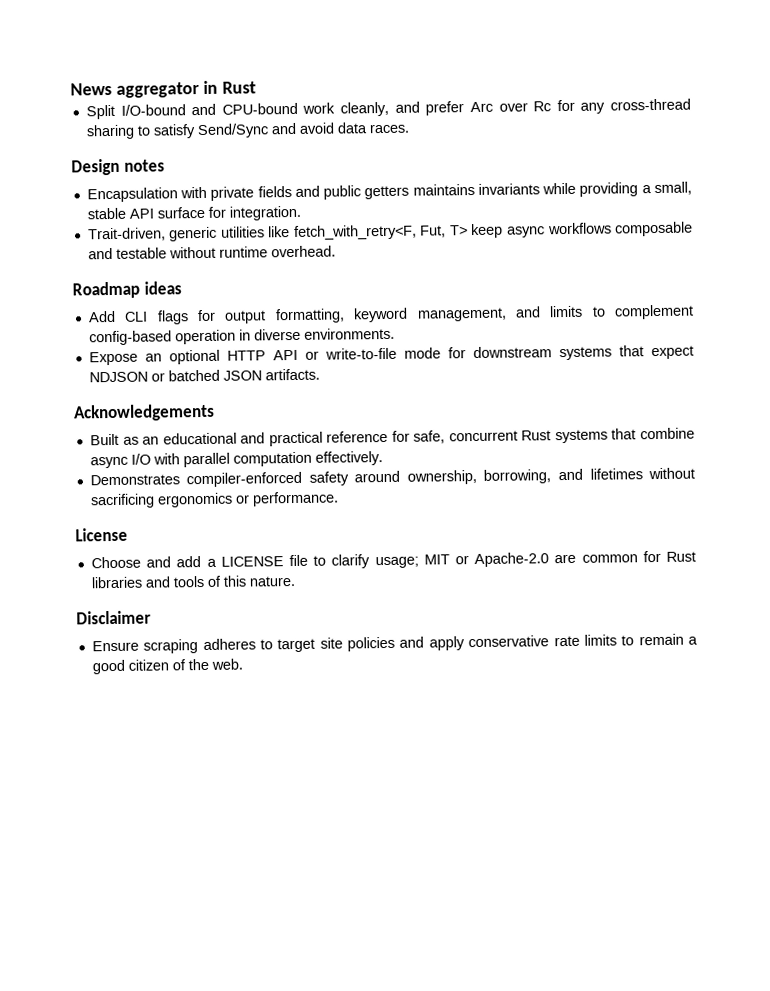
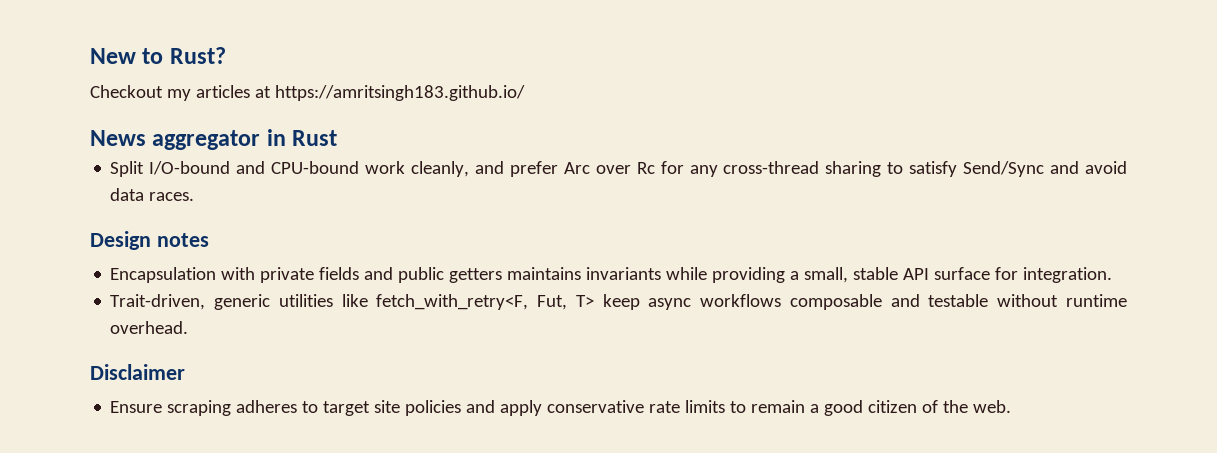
+ New to Rust?
+ Checkout my articles at https://amritsingh183.github.io/
- Roadmap ideas
- Add CLI flags for output formatting, keyword management, and limits to complement config-based operation in diverse environments.
- Expose an optional HTTP API or write-to-file mode for downstream systems that expect NDJSON or batched JSON artifacts.
- Acknowledgements
- Built as an educational and practical reference for safe, concurrent Rust systems that combine async I/O with parallel computation effectively.
- Demonstrates compiler-enforced safety around ownership, borrowing, and lifetimes without sacrificing ergonomics or performance.
- License
- Choose and add a LICENSE file to clarify usage; MIT or Apache-2.0 are common for Rust libraries and tools of this nature.

